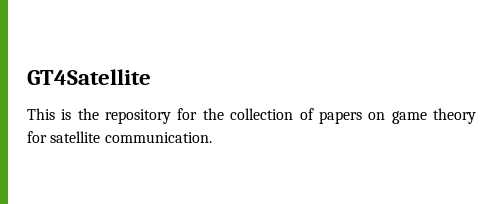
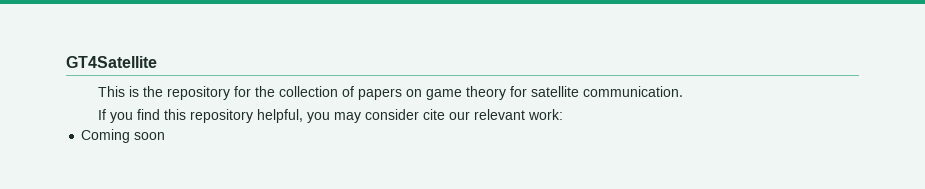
+ If you find this repository helpful, you may consider cite our relevant work:
+ Coming soon

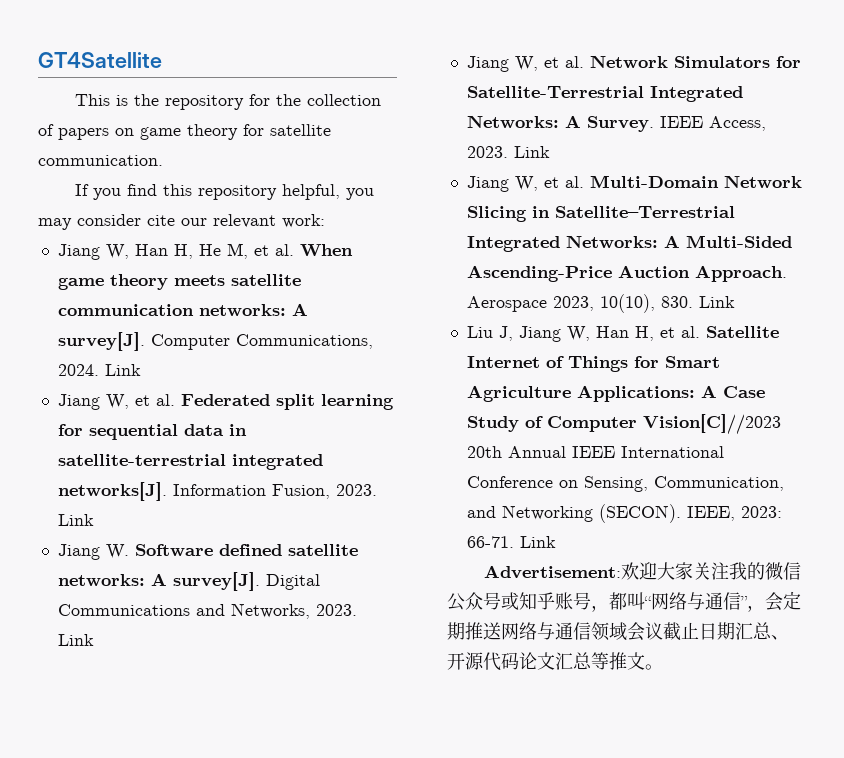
- Coming soon
+ Jiang W, Han H, He M, et al. When game theory meets satellite communication networks: A survey[J]. Computer Communications, 2024. Link
+ Jiang W, et al. Federated split learning for sequential data in satellite-terrestrial integrated networks[J]. Information Fusion, 2023. Link
+ Jiang W. Software defined satellite networks: A survey[J]. Digital Communications and Networks, 2023. Link
+ Jiang W, et al. Network Simulators for Satellite-Terrestrial Integrated Networks: A Survey. IEEE Access, 2023. Link
+ Jiang W, et al. Multi-Domain Network Slicing in Satellite–Terrestrial Integrated Networks: A Multi-Sided Ascending-Price Auction Approach. Aerospace 2023, 10(10), 830. Link
+ Liu J, Jiang W, Han H, et al. Satellite Internet of Things for Smart Agriculture Applications: A Case Study of Computer Vision[C]//2023 20th Annual IEEE International Conference on Sensing, Communication, and Networking (SECON). IEEE, 2023: 66-71. Link
+ Advertisement:欢迎大家关注我的微信公众号或知乎账号，都叫“网络与通信”，会定期推送网络与通信领域会议截止日期汇总、开源代码论文汇总等推文。

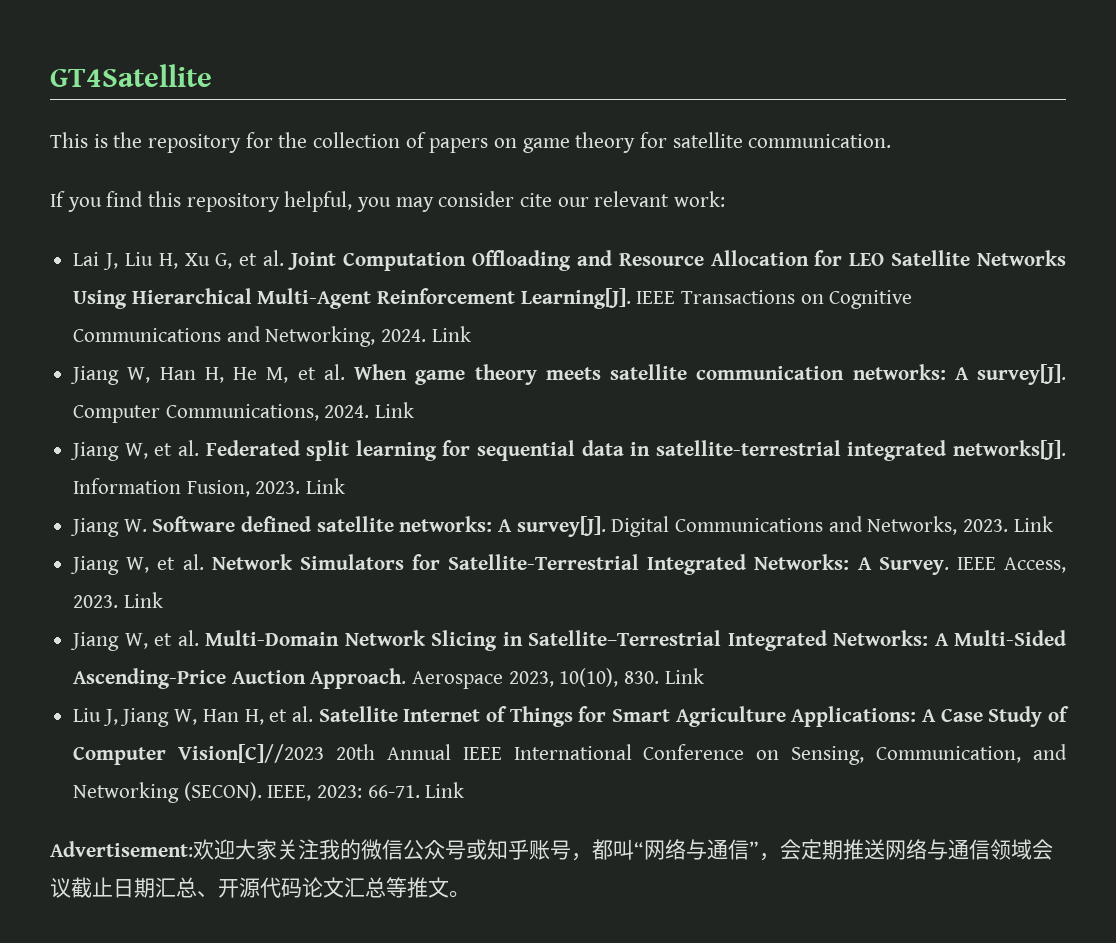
+ Lai J, Liu H, Xu G, et al. Joint Computation Offloading and Resource Allocation for LEO Satellite Networks Using Hierarchical Multi-Agent Reinforcement Learning[J]. IEEE Transactions on Cognitive Communications and Networking, 2024. Link

